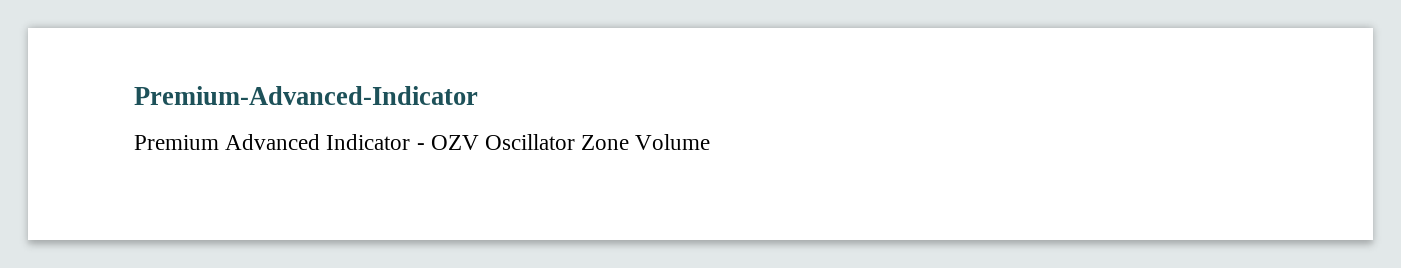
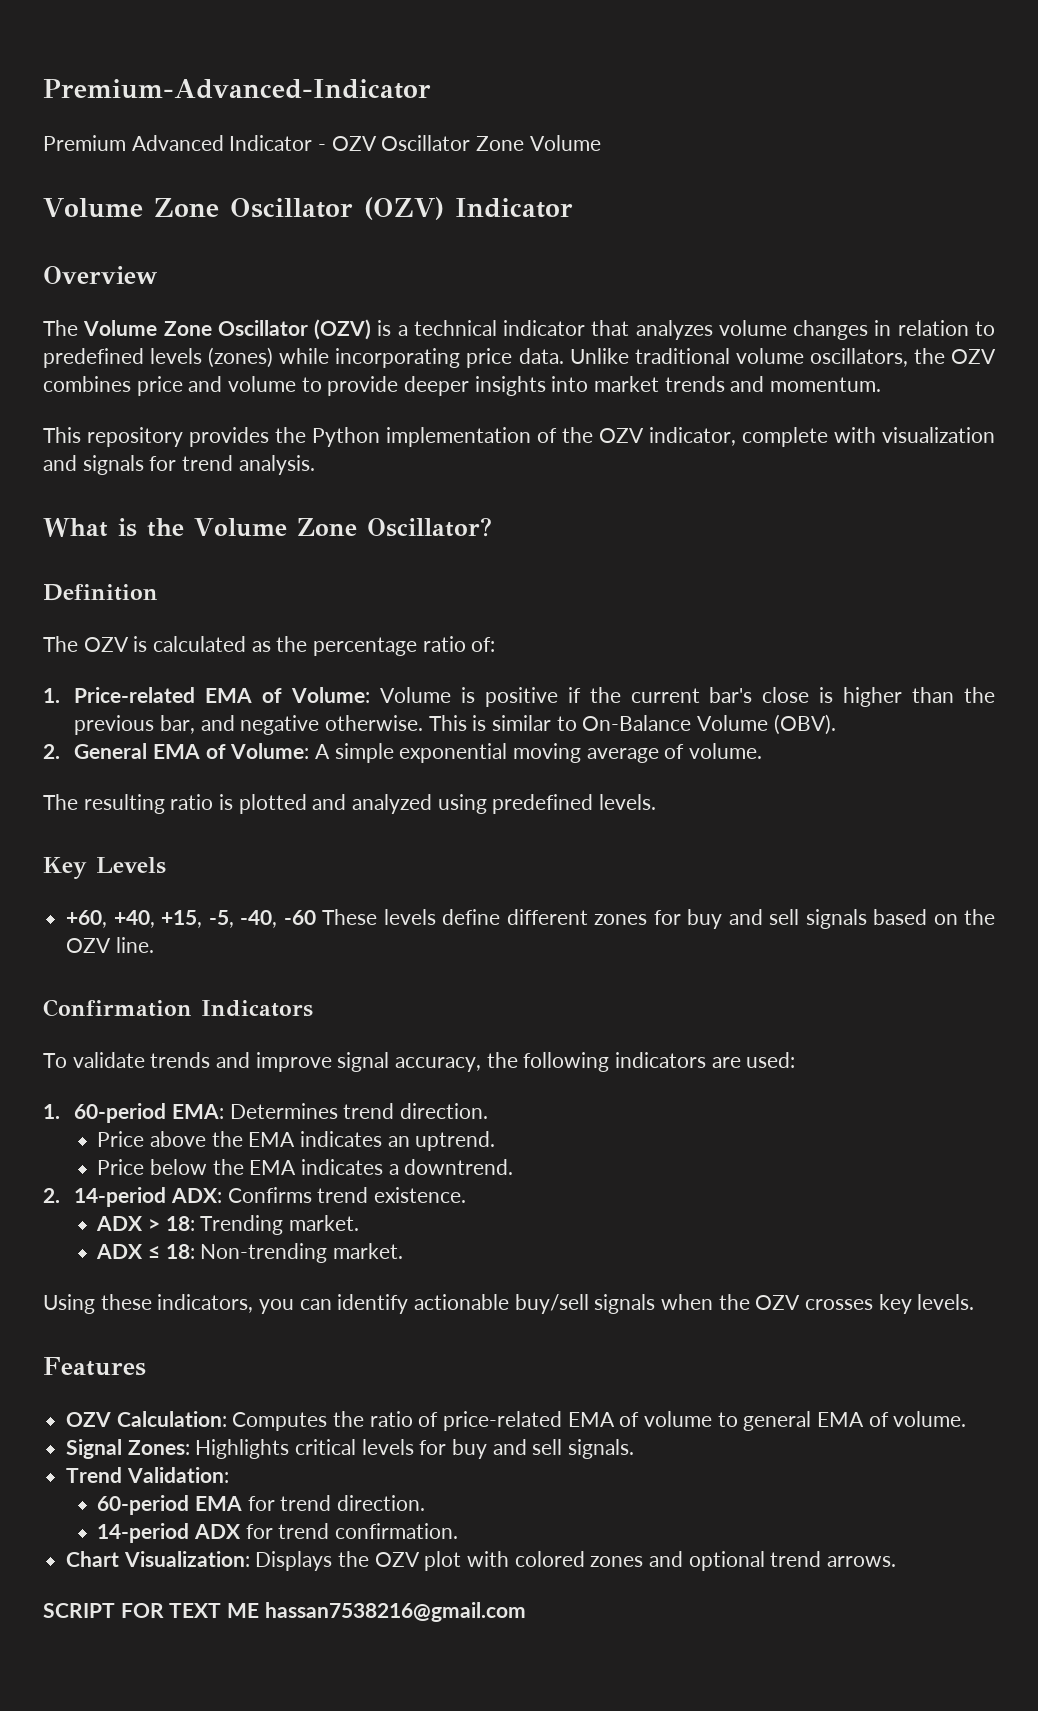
+ Volume Zone Oscillator (OZV) Indicator
+ Overview
+ The Volume Zone Oscillator (OZV) is a technical indicator that analyzes volume changes in relation to predefined levels (zones) while incorporating price data. Unlike traditional volume oscillators, the OZV combines price and volume to provide deeper insights into market trends and momentum.
+ This repository provides the Python implementation of the OZV indicator, complete with visualization and signals for trend analysis.
+ What is the Volume Zone Oscillator?
+ Definition
+ The OZV is calculated as the percentage ratio of:
+ 1. Price-related EMA of Volume: Volume is positive if the current bar's close is higher than the previous bar, and negative otherwise. This is similar to On-Balance Volume (OBV).
+ 2. General EMA of Volume: A simple exponential moving average of volume.
+ The resulting ratio is plotted and analyzed using predefined levels.
+ Key Levels
+ +60, +40, +15, -5, -40, -60 These levels define different zones for buy and sell signals based on the OZV line.
+ Confirmation Indicators
+ To validate trends and improve signal accuracy, the following indicators are used:
+ 1. 60-period EMA: Determines trend direction.
+ Price above the EMA indicates an uptrend.
+ Price below the EMA indicates a downtrend.
+ 2. 14-period ADX: Confirms trend existence.
+ ADX > 18: Trending market.
+ ADX ≤ 18: Non-trending market.
+ Using these indicators, you can identify actionable buy/sell signals when the OZV crosses key levels.
+ Features
+ OZV Calculation: Computes the ratio of price-related EMA of volume to general EMA of volume.
+ Signal Zones: Highlights critical levels for buy and sell signals.
+ Trend Validation:
+ 60-period EMA for trend direction.
+ 14-period ADX for trend confirmation.
+ Chart Visualization: Displays the OZV plot with colored zones and optional trend arrows.
+ SCRIPT FOR TEXT ME hassan7538216@gmail.com

